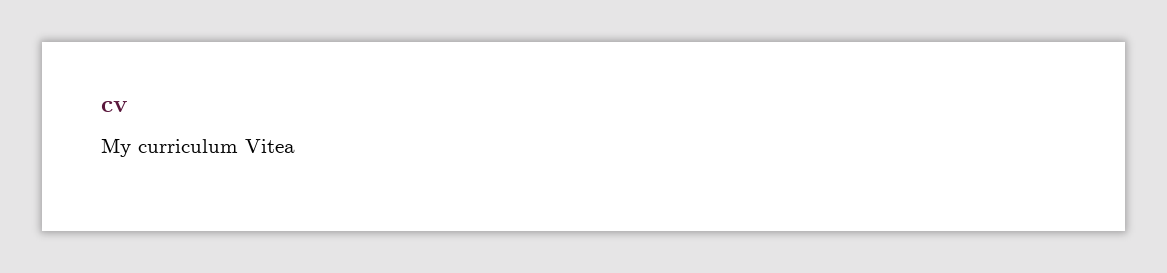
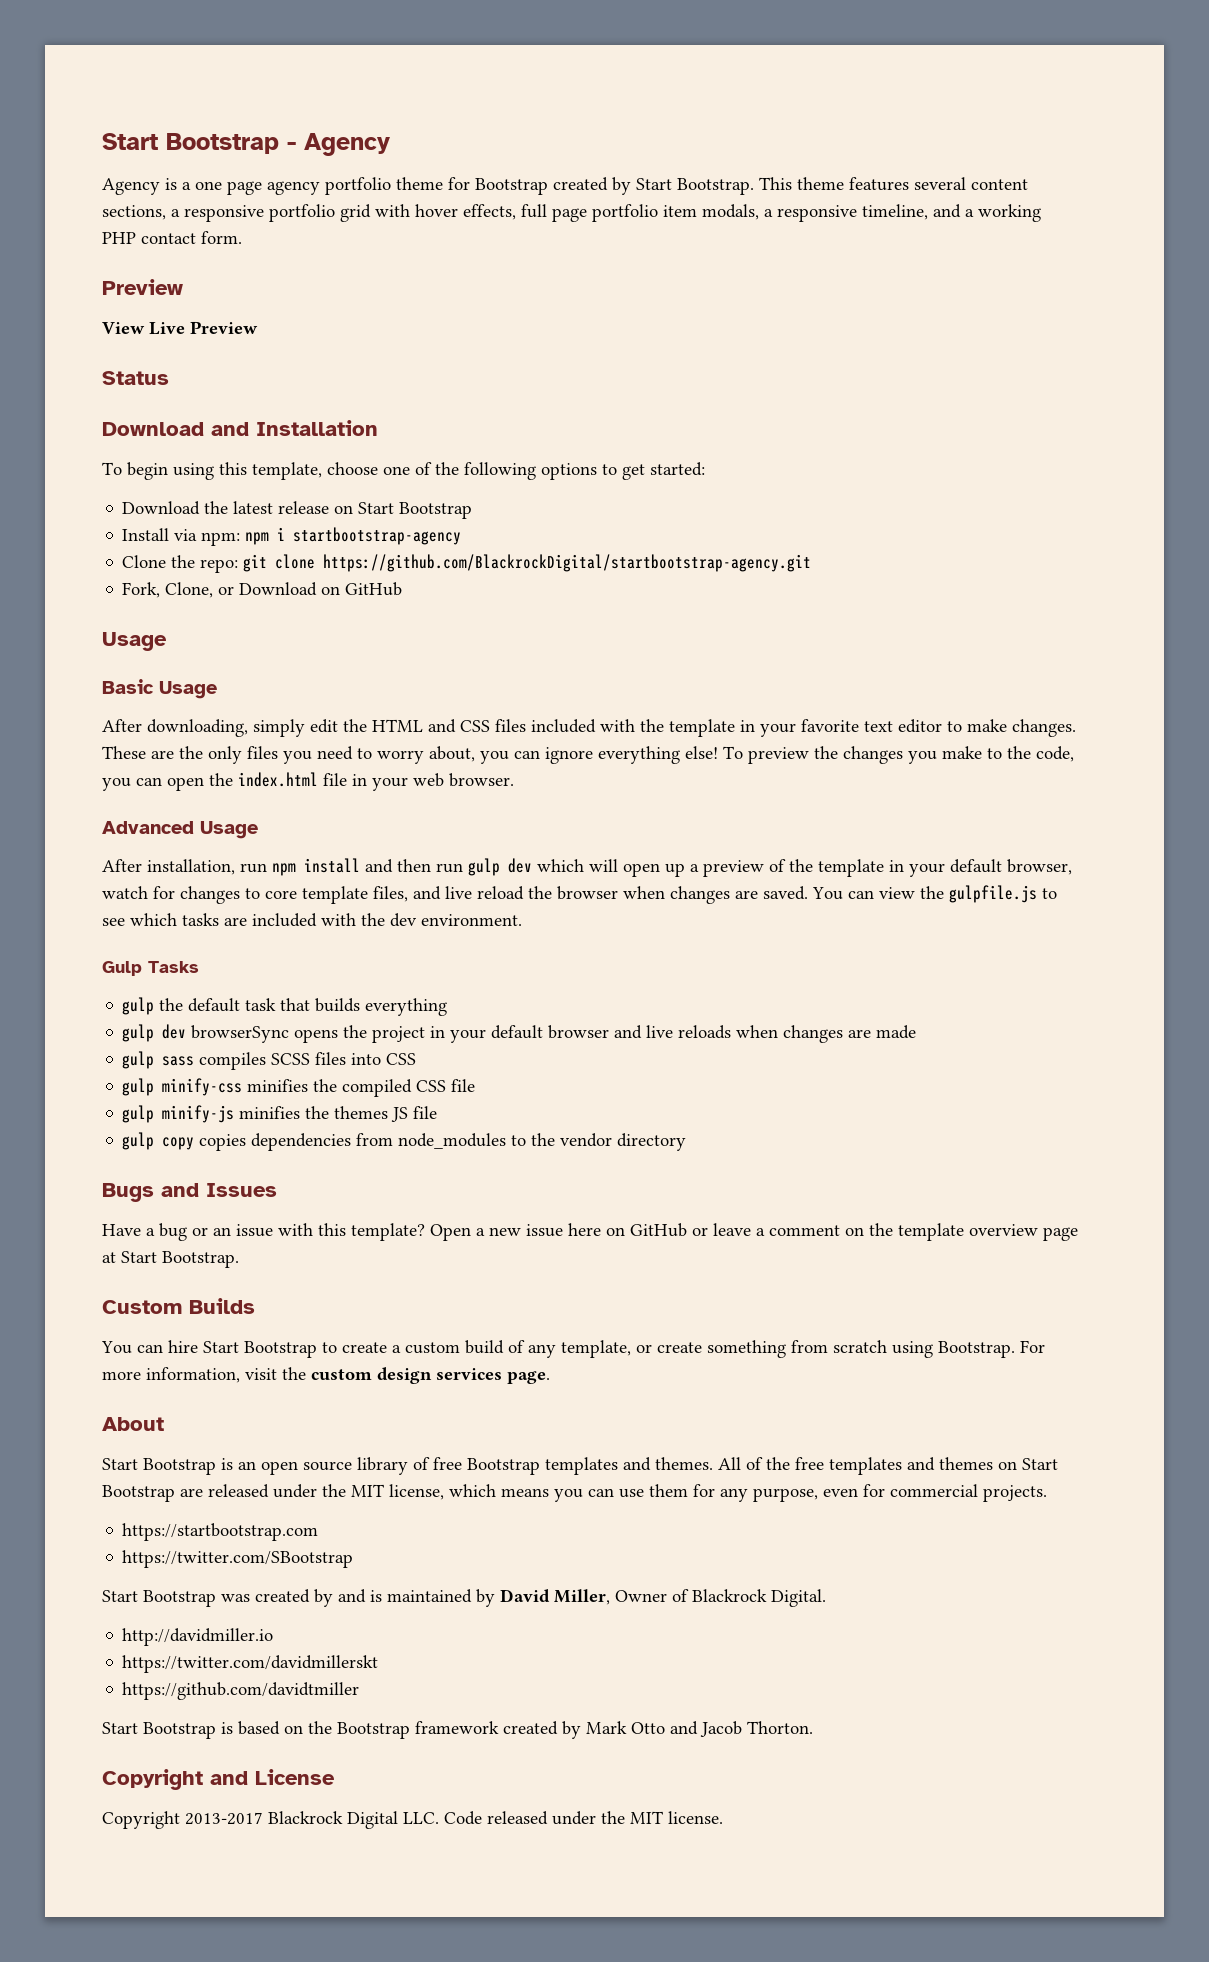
- cv
- My curriculum Vitea
+ Start Bootstrap - Agency
+ Agency is a one page agency portfolio theme for Bootstrap created by Start Bootstrap. This theme features several content sections, a responsive portfolio grid with hover effects, full page portfolio item modals, a responsive timeline, and a working PHP contact form.
+ Preview
+ View Live Preview
+ Status
+ Download and Installation
+ To begin using this template, choose one of the following options to get started:
+ Download the latest release on Start Bootstrap
+ Install via npm: npm i startbootstrap-agency
+ Clone the repo: git clone https://github.com/BlackrockDigital/startbootstrap-agency.git
+ Fork, Clone, or Download on GitHub
+ Usage
+ Basic Usage
+ After downloading, simply edit the HTML and CSS files included with the template in your favorite text editor to make changes. These are the only files you need to worry about, you can ignore everything else! To preview the changes you make to the code, you can open the index.html file in your web browser.
+ Advanced Usage
+ After installation, run npm install and then run gulp dev which will open up a preview of the template in your default browser, watch for changes to core template files, and live reload the browser when changes are saved. You can view the gulpfile.js to see which tasks are included with the dev environment.
+ Gulp Tasks
+ gulp the default task that builds everything
+ gulp dev browserSync opens the project in your default browser and live reloads when changes are made
+ gulp sass compiles SCSS files into CSS
+ gulp minify-css minifies the compiled CSS file
+ gulp minify-js minifies the themes JS file
+ gulp copy copies dependencies from node_modules to the vendor directory
+ Bugs and Issues
+ Have a bug or an issue with this template? Open a new issue here on GitHub or leave a comment on the template overview page at Start Bootstrap.
+ Custom Builds
+ You can hire Start Bootstrap to create a custom build of any template, or create something from scratch using Bootstrap. For more information, visit the custom design services page.
+ About
+ Start Bootstrap is an open source library of free Bootstrap templates and themes. All of the free templates and themes on Start Bootstrap are released under the MIT license, which means you can use them for any purpose, even for commercial projects.
+ https://startbootstrap.com
+ https://twitter.com/SBootstrap
+ Start Bootstrap was created by and is maintained by David Miller, Owner of Blackrock Digital.
+ http://davidmiller.io
+ https://twitter.com/davidmillerskt
+ https://github.com/davidtmiller
+ Start Bootstrap is based on the Bootstrap framework created by Mark Otto and Jacob Thorton.
+ Copyright and License
+ Copyright 2013-2017 Blackrock Digital LLC. Code released under the MIT license.

